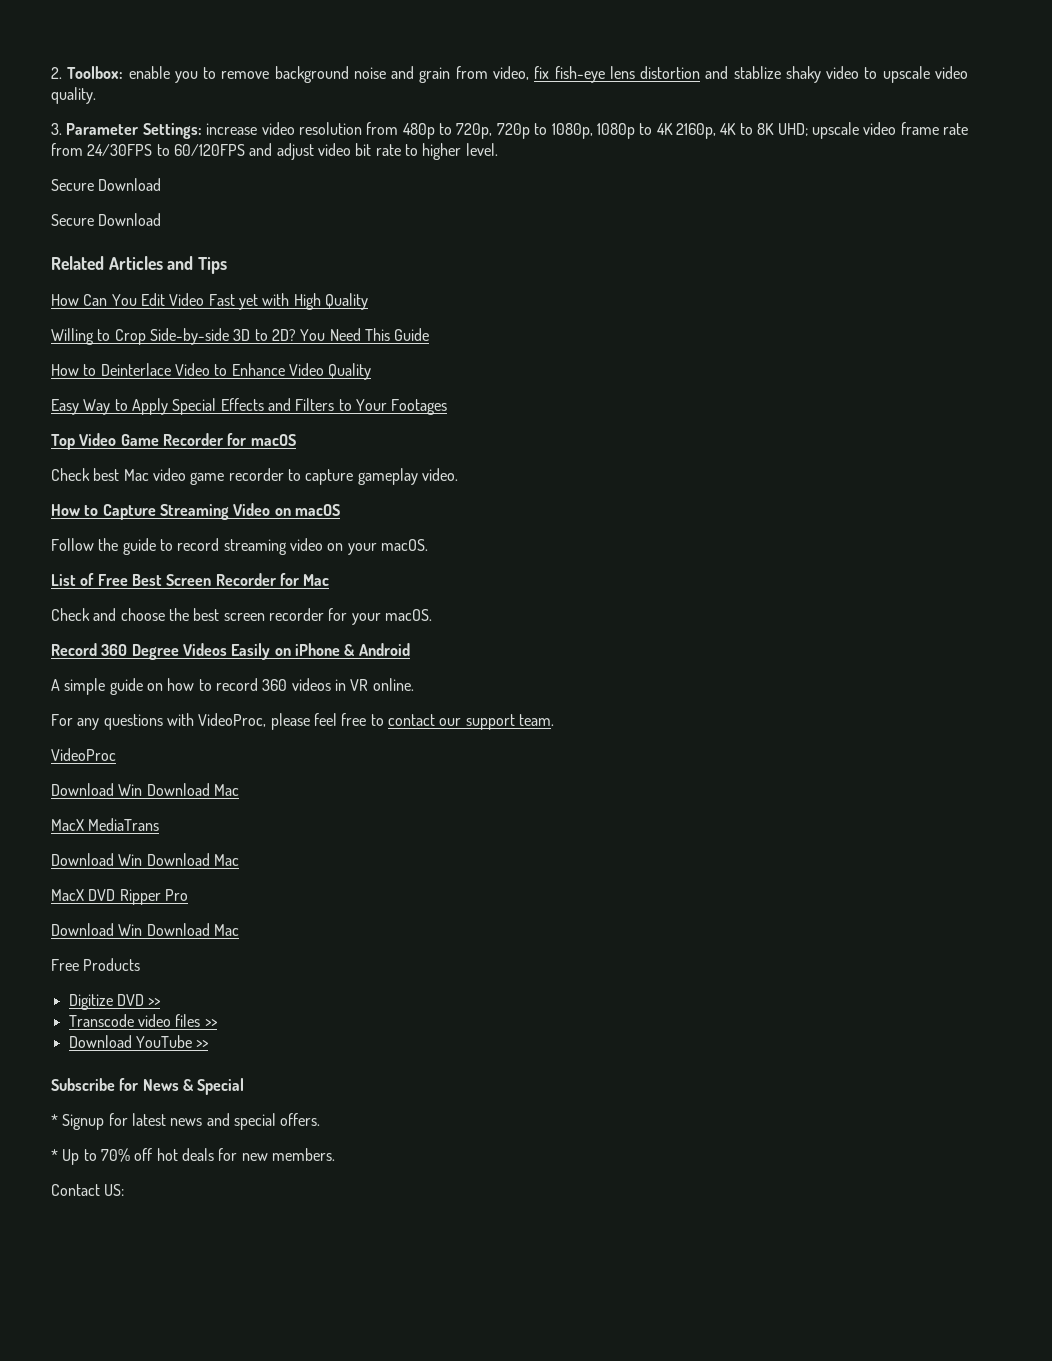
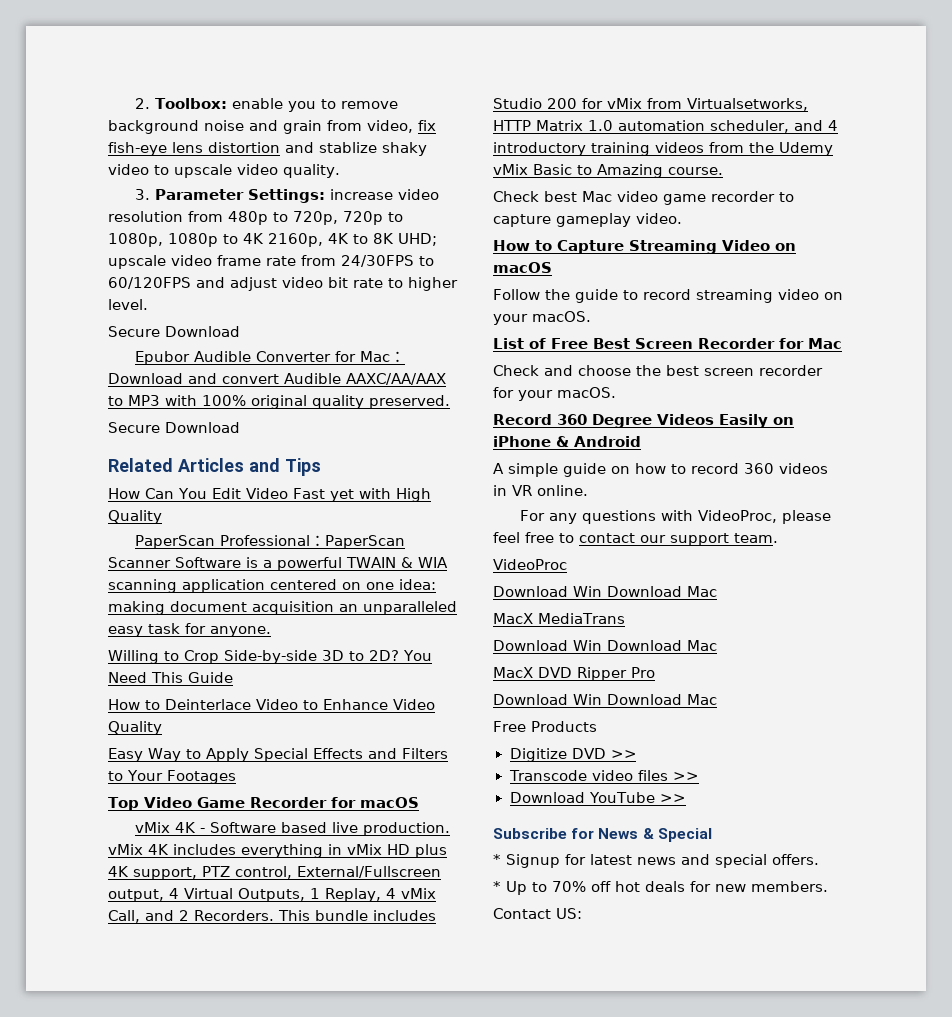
+ Epubor Audible Converter for Mac：Download and convert Audible AAXC/AA/AAX to MP3 with 100% original quality preserved.
+ PaperScan Professional：PaperScan Scanner Software is a powerful TWAIN & WIA scanning application centered on one idea: making document acquisition an unparalleled easy task for anyone.
+ vMix 4K - Software based live production. vMix 4K includes everything in vMix HD plus 4K support, PTZ control, External/Fullscreen output, 4 Virtual Outputs, 1 Replay, 4 vMix Call, and 2 Recorders. This bundle includes Studio 200 for vMix from Virtualsetworks, HTTP Matrix 1.0 automation scheduler, and 4 introductory training videos from the Udemy vMix Basic to Amazing course.

